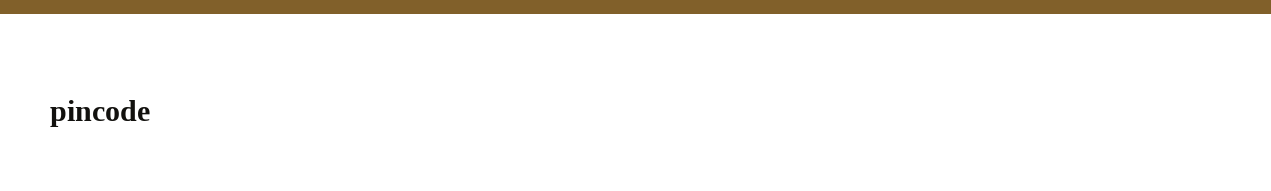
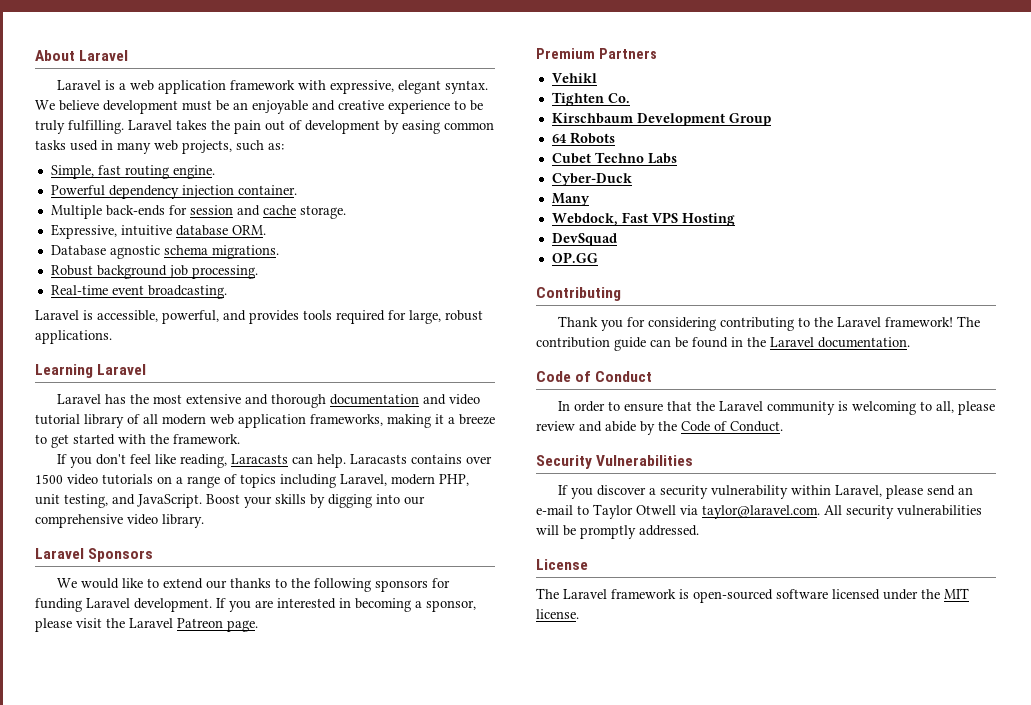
- pincode
+ About Laravel
+ Laravel is a web application framework with expressive, elegant syntax. We believe development must be an enjoyable and creative experience to be truly fulfilling. Laravel takes the pain out of development by easing common tasks used in many web projects, such as:
+ Simple, fast routing engine.
+ Powerful dependency injection container.
+ Multiple back-ends for session and cache storage.
+ Expressive, intuitive database ORM.
+ Database agnostic schema migrations.
+ Robust background job processing.
+ Real-time event broadcasting.
+ Laravel is accessible, powerful, and provides tools required for large, robust applications.
+ Learning Laravel
+ Laravel has the most extensive and thorough documentation and video tutorial library of all modern web application frameworks, making it a breeze to get started with the framework.
+ If you don't feel like reading, Laracasts can help. Laracasts contains over 1500 video tutorials on a range of topics including Laravel, modern PHP, unit testing, and JavaScript. Boost your skills by digging into our comprehensive video library.
+ Laravel Sponsors
+ We would like to extend our thanks to the following sponsors for funding Laravel development. If you are interested in becoming a sponsor, please visit the Laravel Patreon page.
+ Premium Partners
+ Vehikl
+ Tighten Co.
+ Kirschbaum Development Group
+ 64 Robots
+ Cubet Techno Labs
+ Cyber-Duck
+ Many
+ Webdock, Fast VPS Hosting
+ DevSquad
+ OP.GG
+ Contributing
+ Thank you for considering contributing to the Laravel framework! The contribution guide can be found in the Laravel documentation.
+ Code of Conduct
+ In order to ensure that the Laravel community is welcoming to all, please review and abide by the Code of Conduct.
+ Security Vulnerabilities
+ If you discover a security vulnerability within Laravel, please send an e-mail to Taylor Otwell via taylor@laravel.com. All security vulnerabilities will be promptly addressed.
+ License
+ The Laravel framework is open-sourced software licensed under the MIT license.

